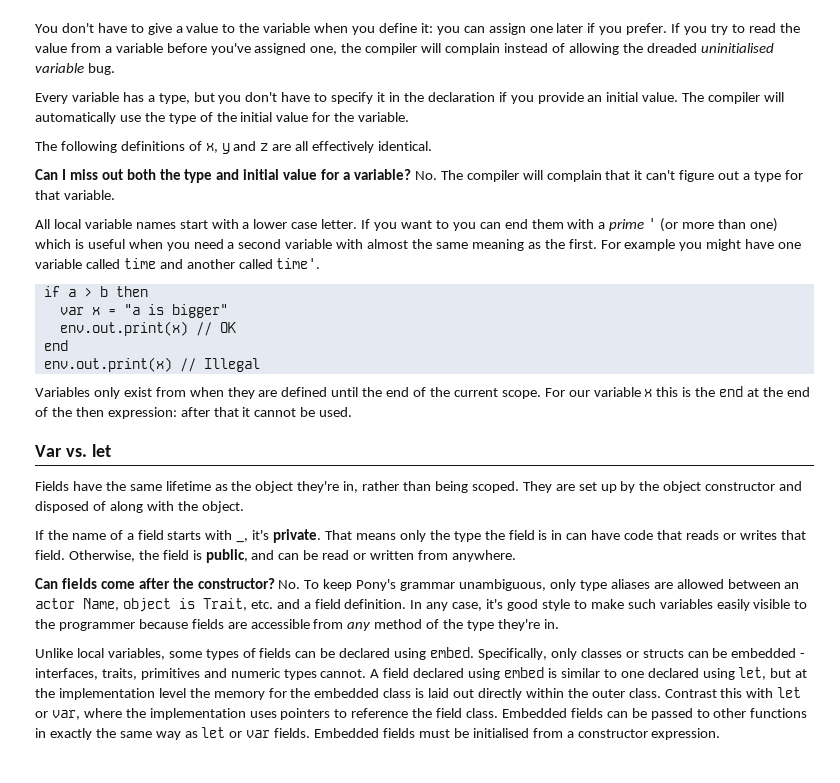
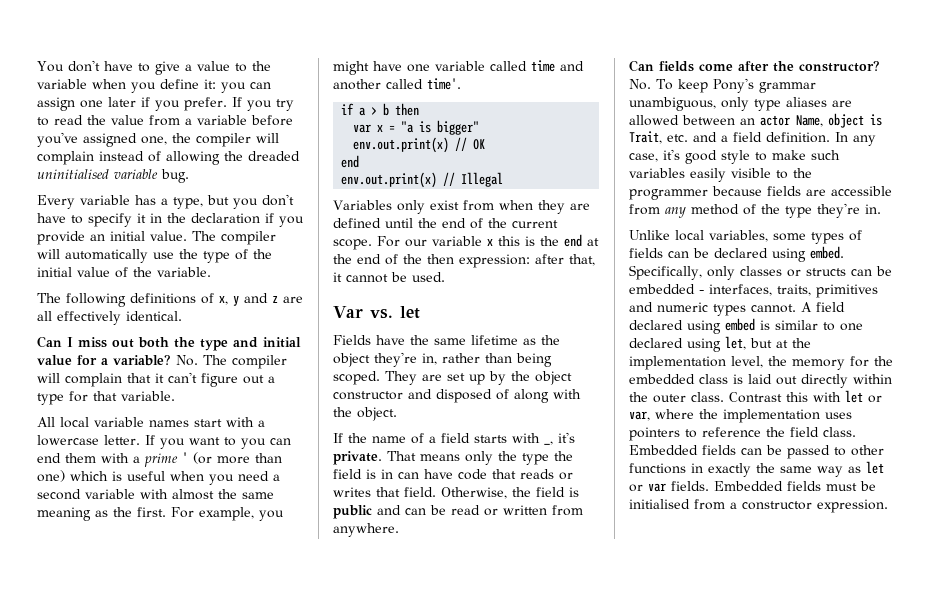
- The compiler will automatically use the type of the initial value for the variable.
+ The compiler will automatically use the type of the initial value of the variable.
- All local variable names start with a lower case letter.
+ All local variable names start with a lowercase letter.
- For example you might have one variable called time and another called time'.
+ For example, you might have one variable called time and another called time'.
- For our variable x this is the end at the end of the then expression: after that it cannot be used.
+ For our variable x this is the end at the end of the then expression: after that, it cannot be used.
- Otherwise, the field is public, and can be read or written from anywhere.
+ Otherwise, the field is public and can be read or written from anywhere.
- A field declared using embed is similar to one declared using let, but at the implementation level the memory for the embedded class is laid out directly within the outer class.
+ A field declared using embed is similar to one declared using let, but at the implementation level, the memory for the embedded class is laid out directly within the outer class.

